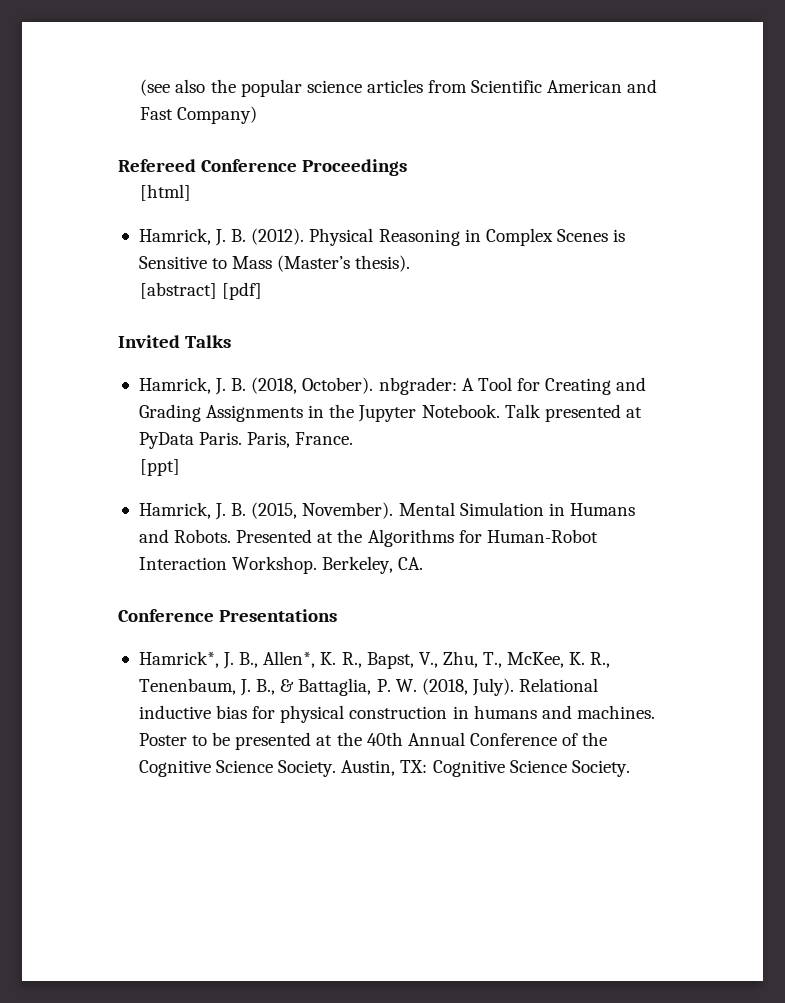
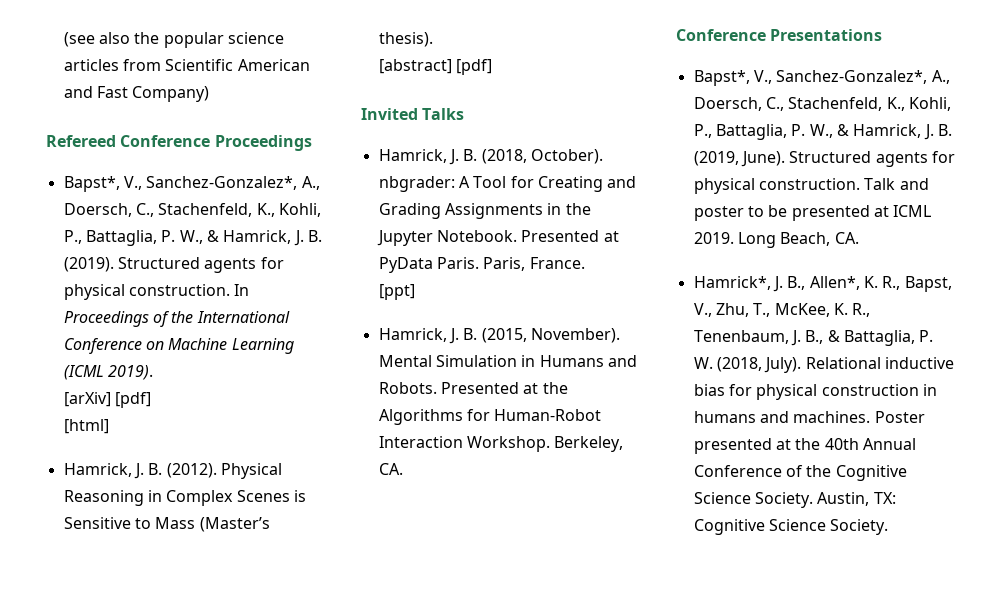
+ Bapst*, V., Sanchez-Gonzalez*, A., Doersch, C., Stachenfeld, K., Kohli, P., Battaglia, P. W., & Hamrick, J. B. (2019). Structured agents for physical construction. In Proceedings of the International Conference on Machine Learning (ICML 2019).
+ [arXiv] [pdf]
- Talk presented at PyData Paris.
+ Presented at PyData Paris.
+ Bapst*, V., Sanchez-Gonzalez*, A., Doersch, C., Stachenfeld, K., Kohli, P., Battaglia, P. W., & Hamrick, J. B. (2019, June). Structured agents for physical construction. Talk and poster to be presented at ICML 2019. Long Beach, CA.
- Poster to be presented at the 40th Annual Conference of the Cognitive Science Society.
+ Poster presented at the 40th Annual Conference of the Cognitive Science Society.

